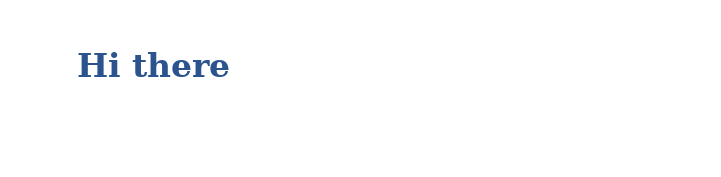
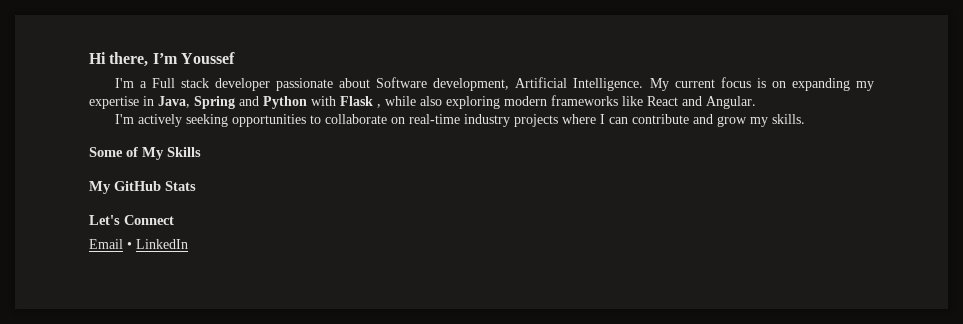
- Hi there
+ Hi there, I’m Youssef
+ I'm a Full stack developer passionate about Software development, Artificial Intelligence. My current focus is on expanding my expertise in Java, Spring and Python with Flask , while also exploring modern frameworks like React and Angular.
+ I'm actively seeking opportunities to collaborate on real-time industry projects where I can contribute and grow my skills.
+ Some of My Skills
+ My GitHub Stats
+ Let's Connect
+ Email • LinkedIn

